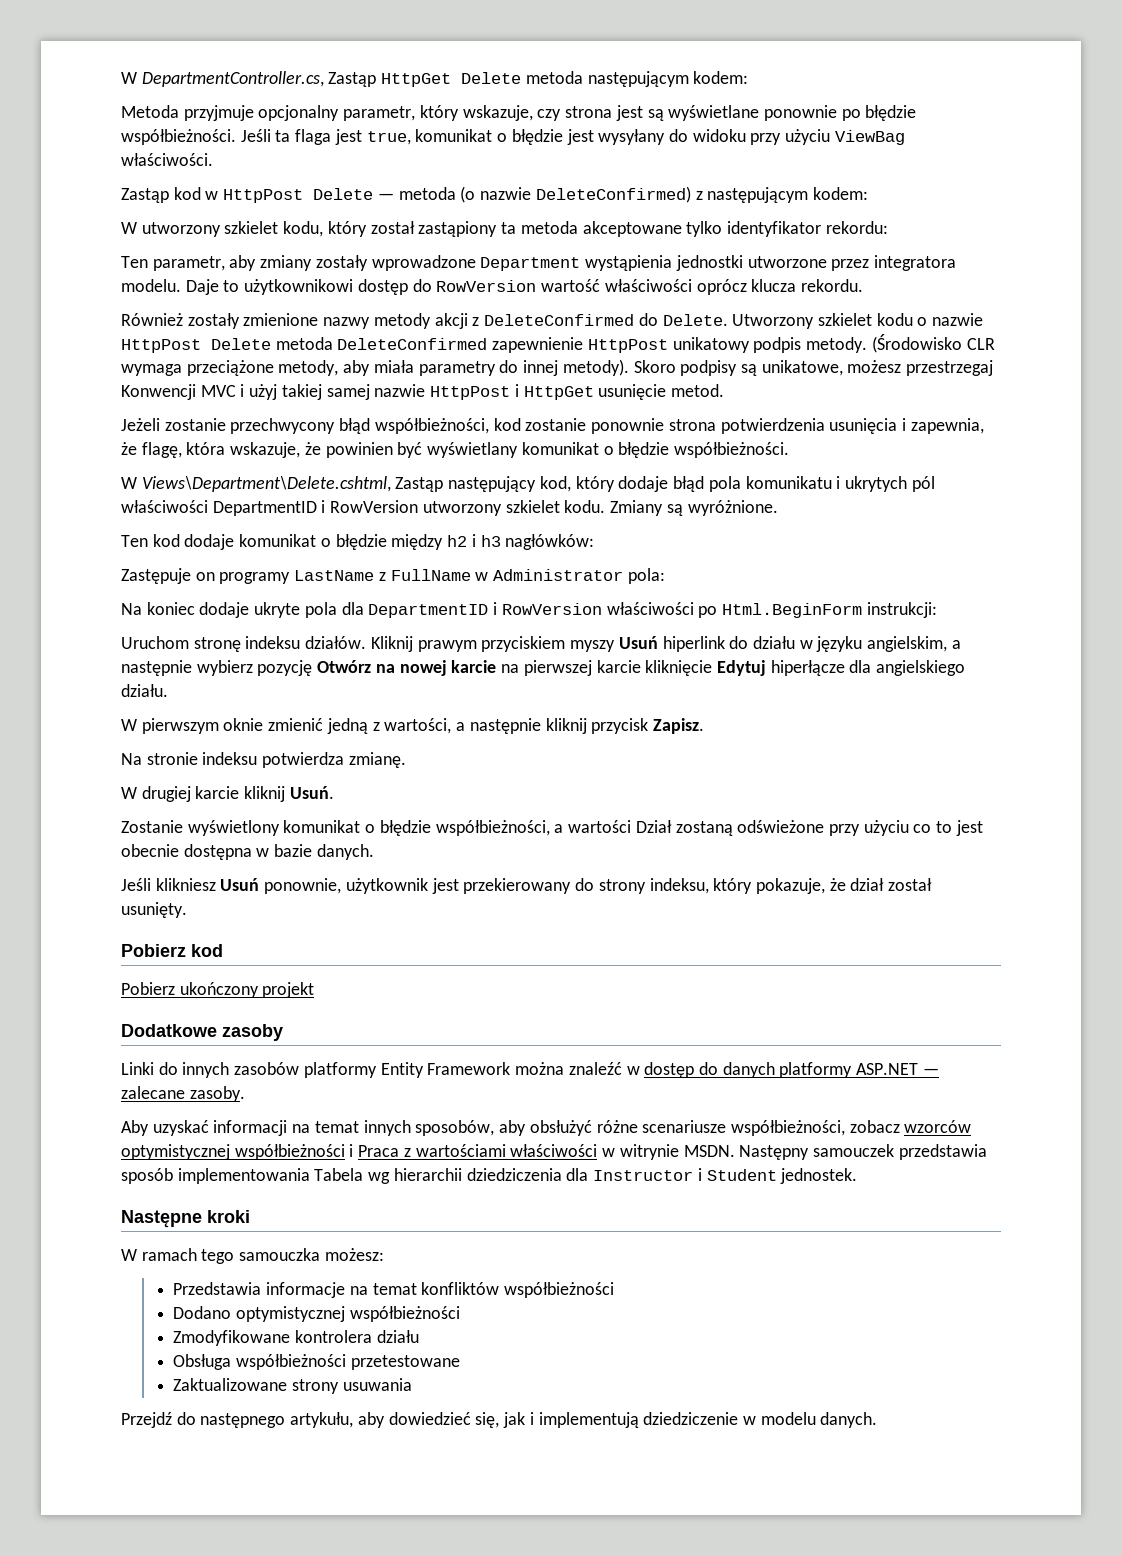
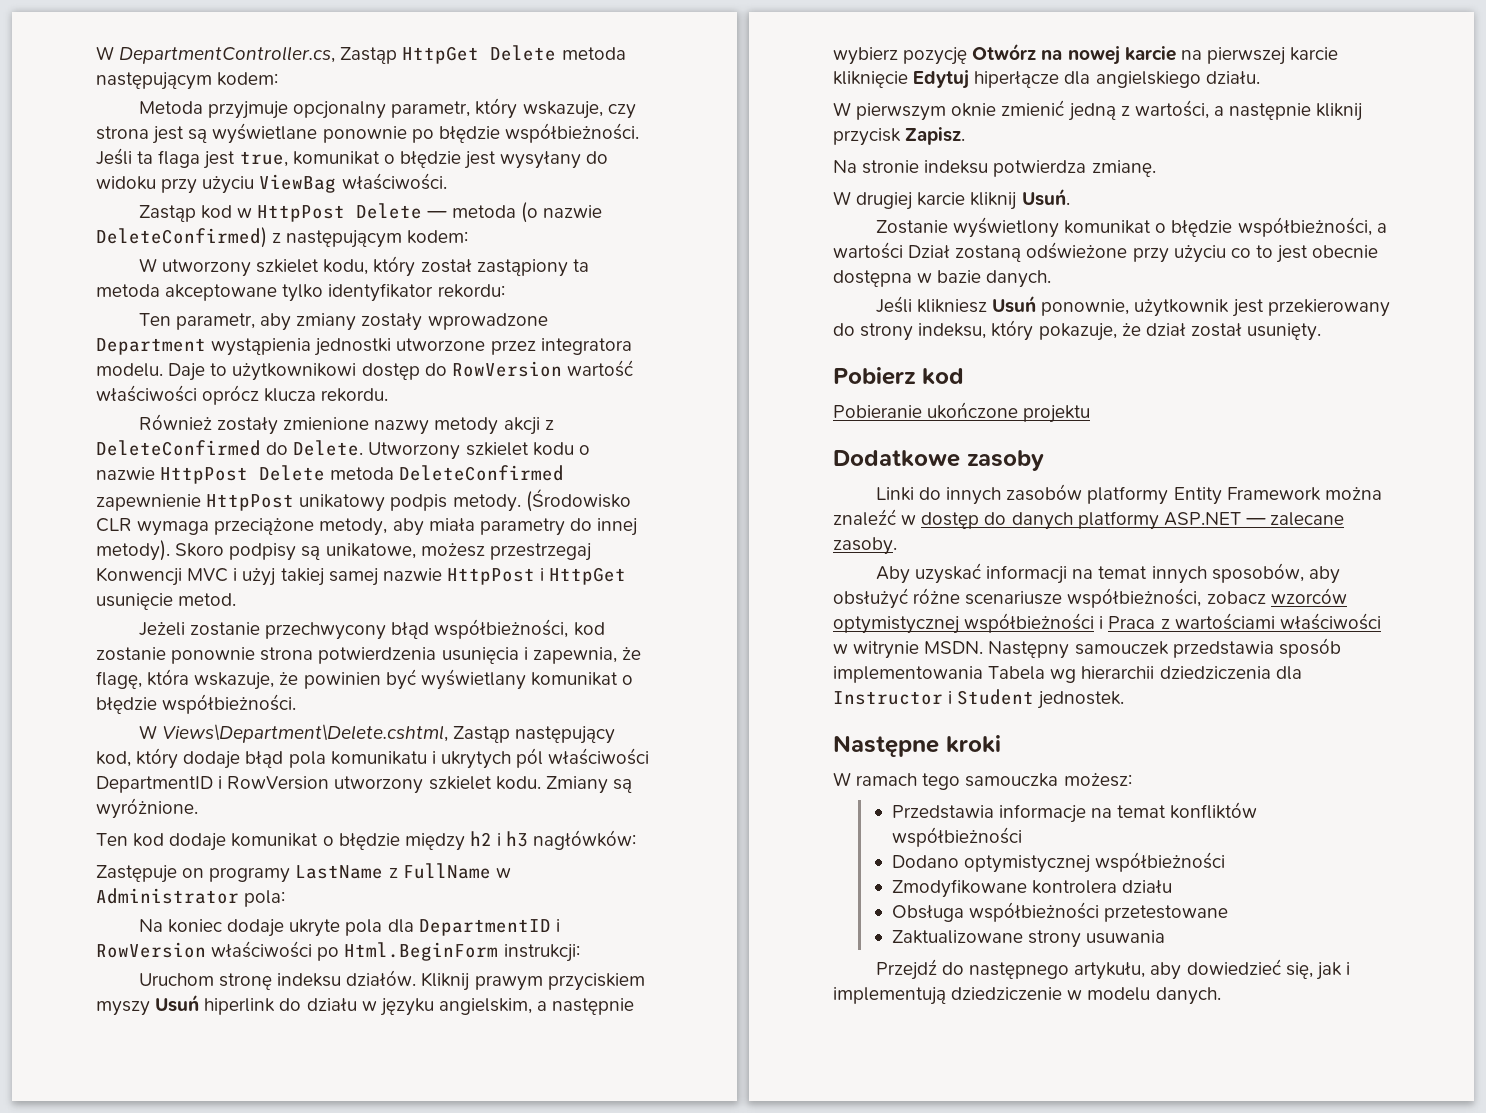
- Pobierz ukończony projekt
+ Pobieranie ukończone projektu

